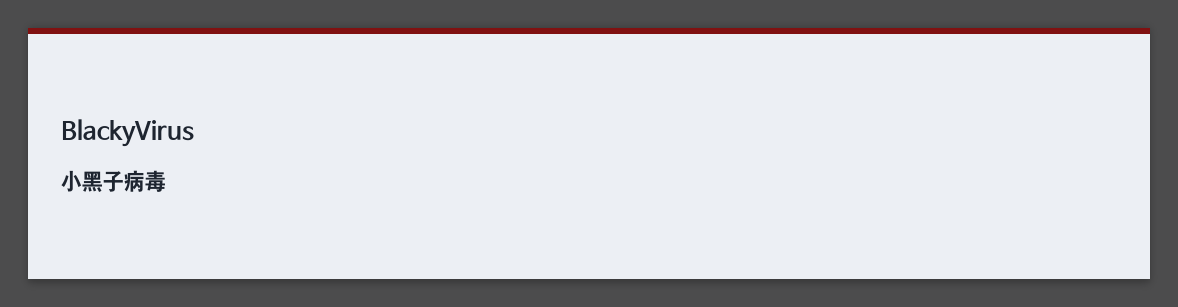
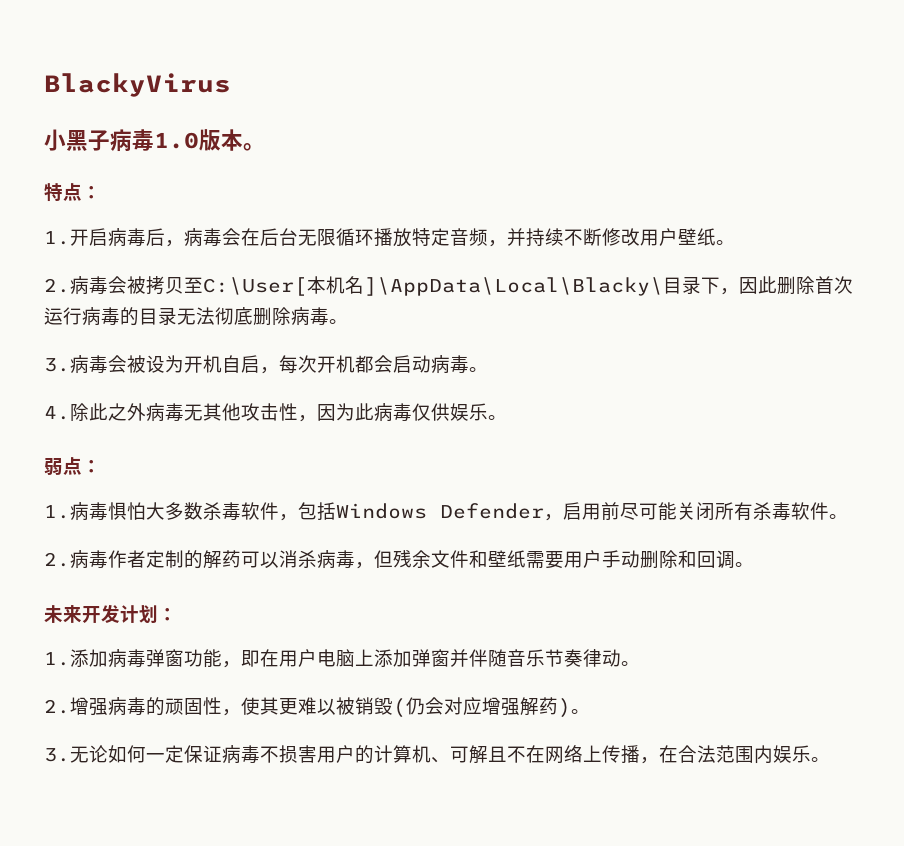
- 小黑子病毒
+ 小黑子病毒1.0版本。
+ 特点：
+ 1.开启病毒后，病毒会在后台无限循环播放特定音频，并持续不断修改用户壁纸。
+ 2.病毒会被拷贝至C:\User[本机名]\AppData\Local\Blacky\目录下，因此删除首次运行病毒的目录无法彻底删除病毒。
+ 3.病毒会被设为开机自启，每次开机都会启动病毒。
+ 4.除此之外病毒无其他攻击性，因为此病毒仅供娱乐。
+ 弱点：
+ 1.病毒惧怕大多数杀毒软件，包括Windows Defender，启用前尽可能关闭所有杀毒软件。
+ 2.病毒作者定制的解药可以消杀病毒，但残余文件和壁纸需要用户手动删除和回调。
+ 未来开发计划：
+ 1.添加病毒弹窗功能，即在用户电脑上添加弹窗并伴随音乐节奏律动。
+ 2.增强病毒的顽固性，使其更难以被销毁(仍会对应增强解药)。
+ 3.无论如何一定保证病毒不损害用户的计算机、可解且不在网络上传播，在合法范围内娱乐。

